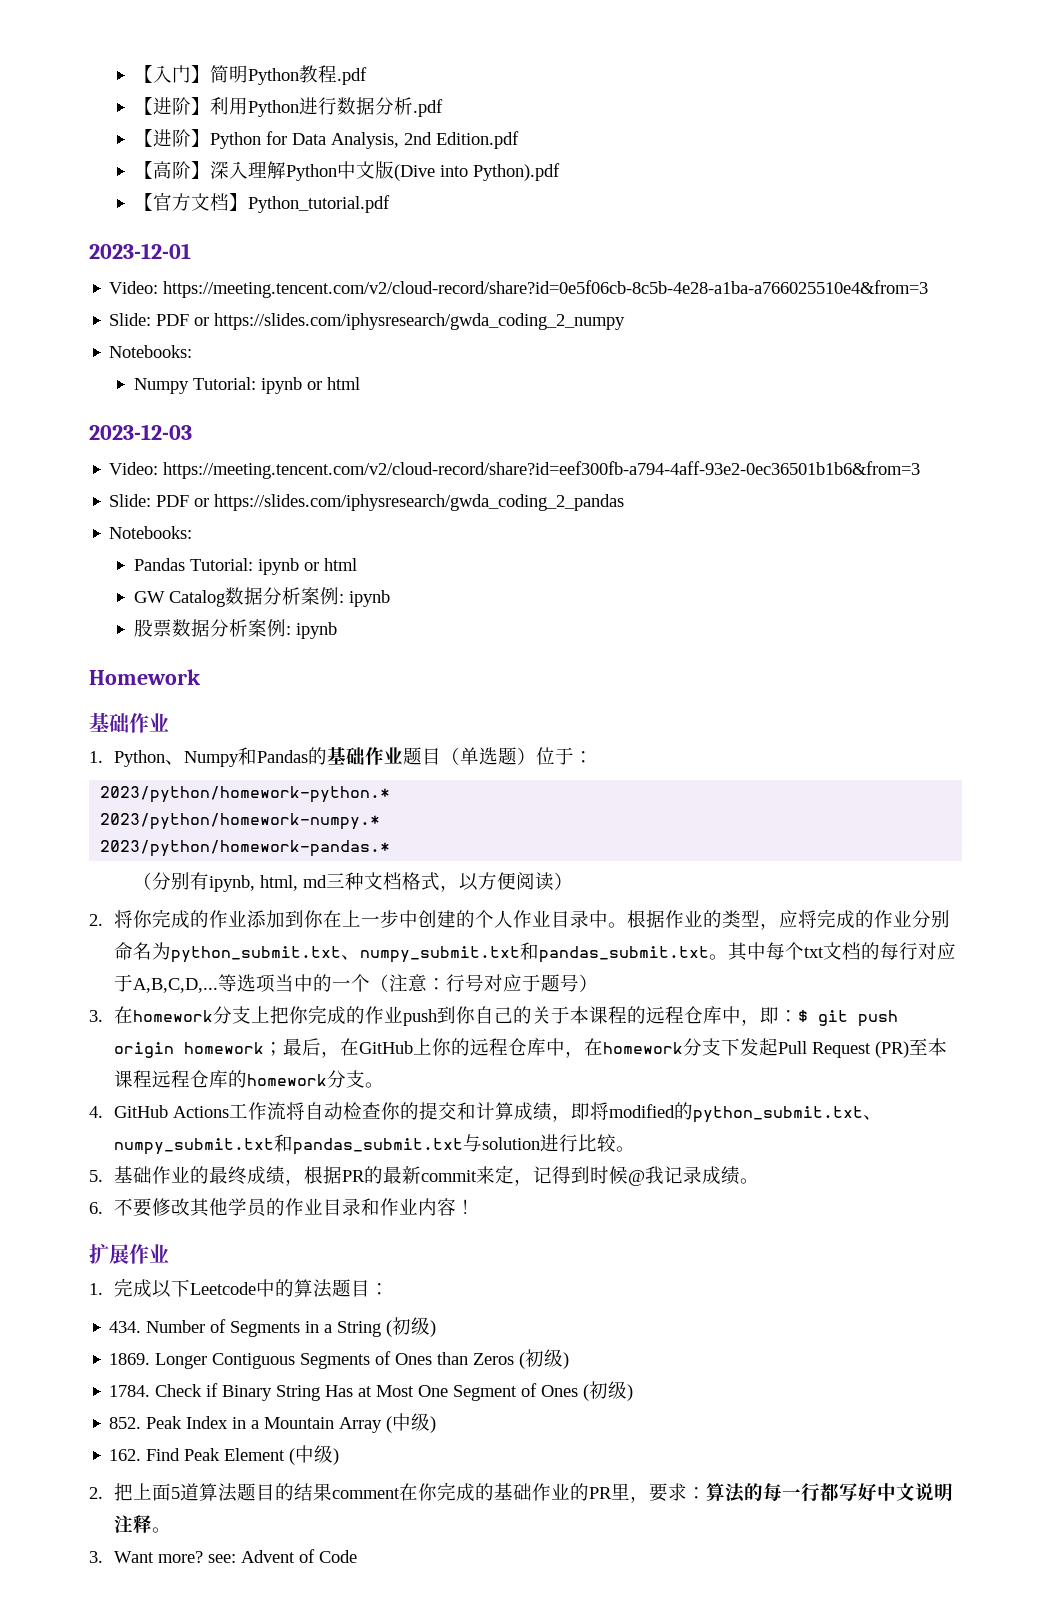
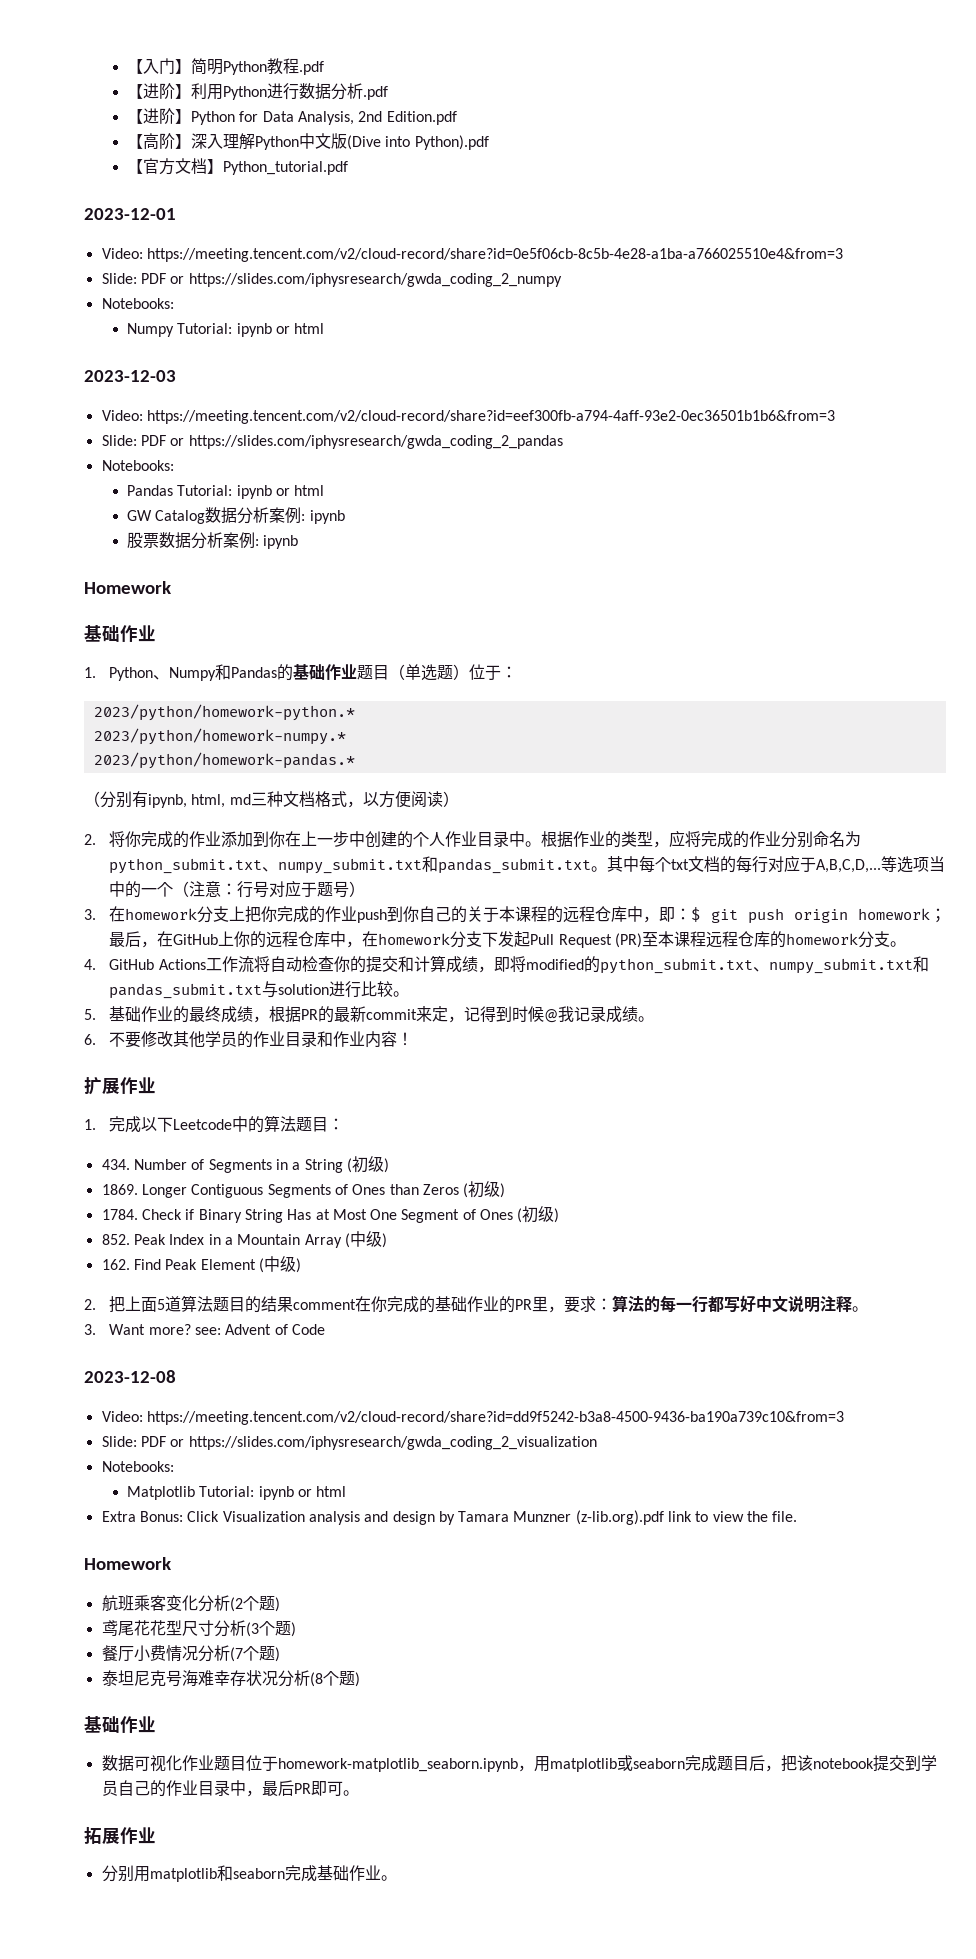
+ 2023-12-08
+ Video: https://meeting.tencent.com/v2/cloud-record/share?id=dd9f5242-b3a8-4500-9436-ba190a739c10&from=3
+ Slide: PDF or https://slides.com/iphysresearch/gwda_coding_2_visualization
+ Notebooks:
+ Matplotlib Tutorial: ipynb or html
+ Extra Bonus: Click Visualization analysis and design by Tamara Munzner (z-lib.org).pdf link to view the file.
+ Homework
+ 航班乘客变化分析(2个题)
+ 鸢尾花花型尺寸分析(3个题)
+ 餐厅小费情况分析(7个题)
+ 泰坦尼克号海难幸存状况分析(8个题)
+ 基础作业
+ 数据可视化作业题目位于homework-matplotlib_seaborn.ipynb，用matplotlib或seaborn完成题目后，把该notebook提交到学员自己的作业目录中，最后PR即可。
+ 拓展作业
+ 分别用matplotlib和seaborn完成基础作业。

